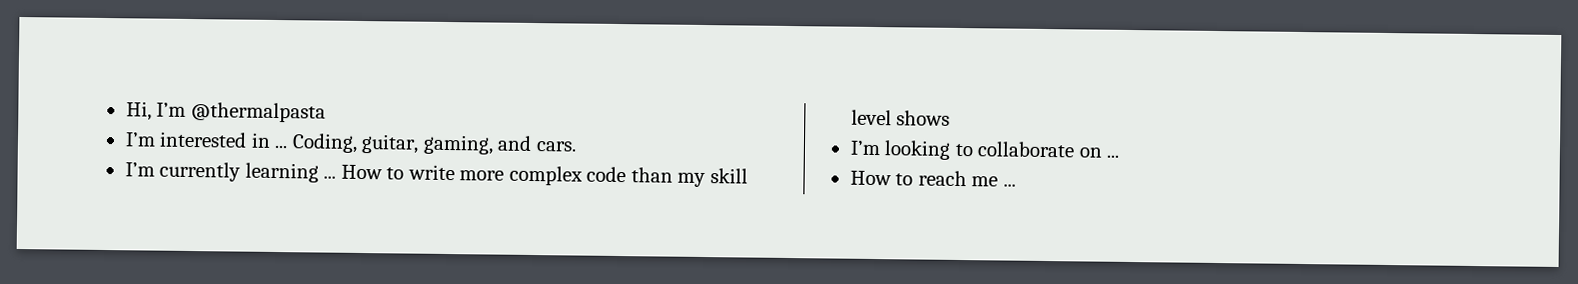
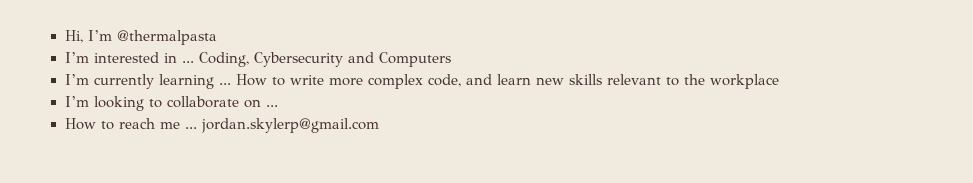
- Coding, guitar, gaming, and cars.
+ Coding, Cybersecurity and Computers
- How to write more complex code than my skill level shows
+ How to write more complex code, and learn new skills relevant to the workplace
- How to reach me ...
+ How to reach me ... jordan.skylerp@gmail.com

